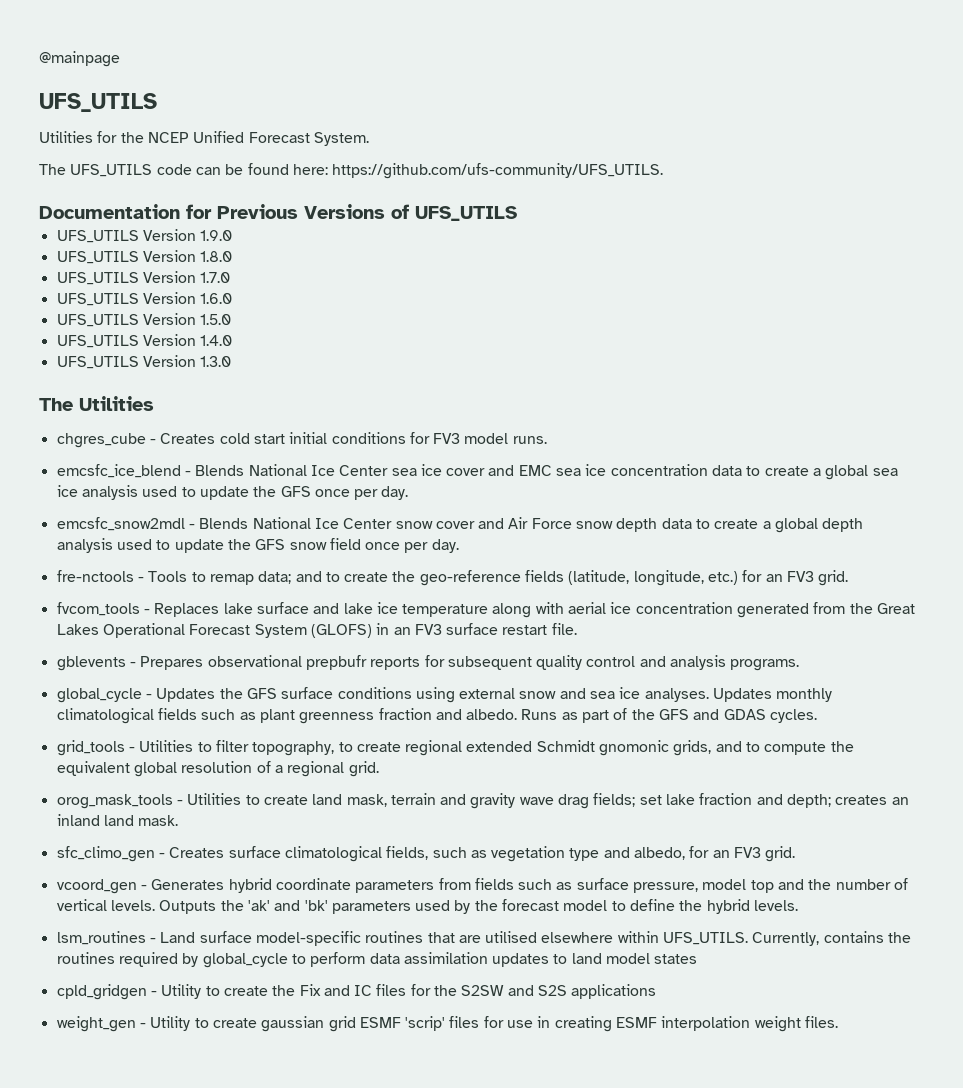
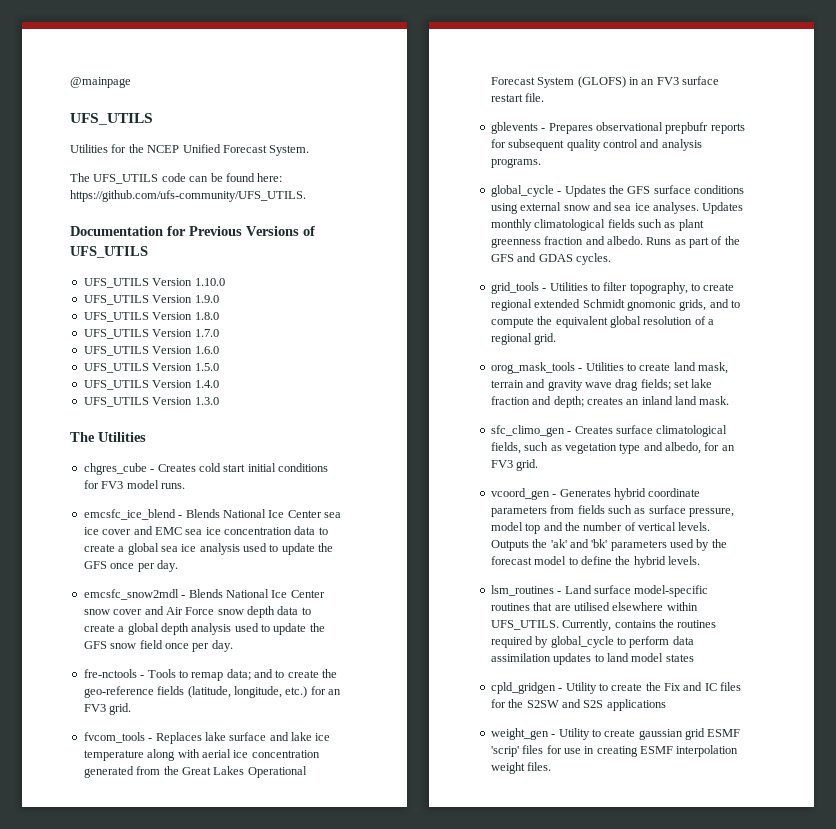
+ UFS_UTILS Version 1.10.0

